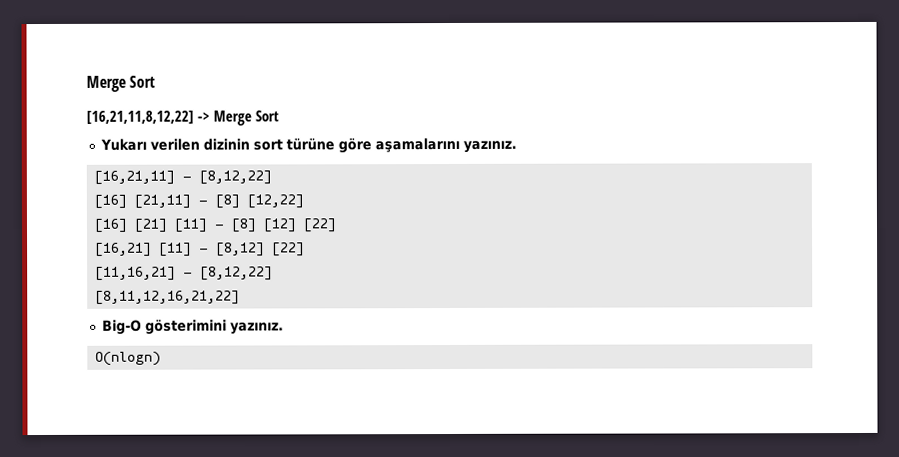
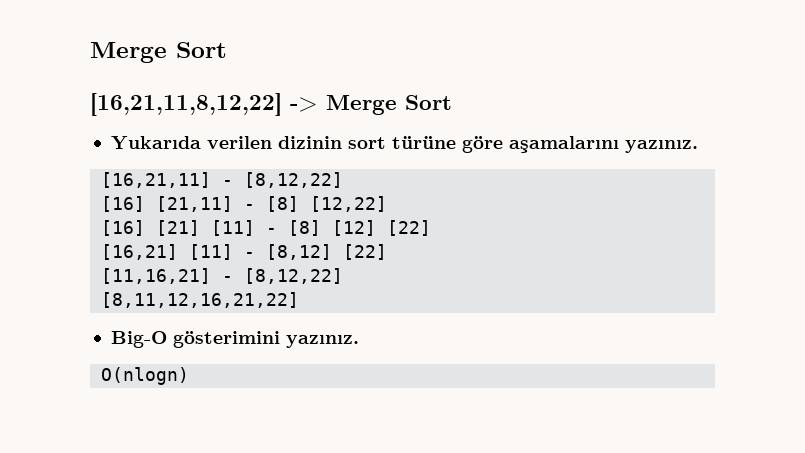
- Yukarı verilen dizinin sort türüne göre aşamalarını yazınız.
+ Yukarıda verilen dizinin sort türüne göre aşamalarını yazınız.

